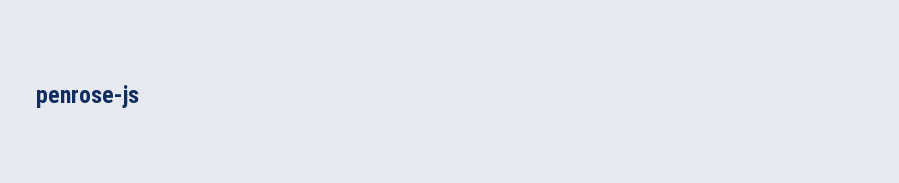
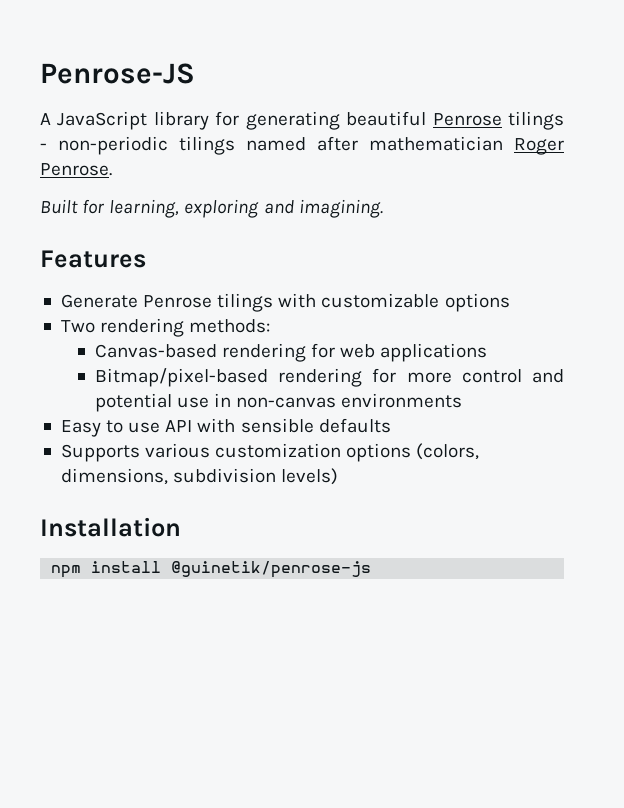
- penrose-js
+ Penrose-JS
+ A JavaScript library for generating beautiful Penrose tilings - non-periodic tilings named after mathematician Roger Penrose.
+ Built for learning, exploring and imagining.
+ Features
+ Generate Penrose tilings with customizable options
+ Two rendering methods:
+ Canvas-based rendering for web applications
+ Bitmap/pixel-based rendering for more control and potential use in non-canvas environments
+ Easy to use API with sensible defaults
+ Supports various customization options (colors, dimensions, subdivision levels)
+ Installation
+ npm install @guinetik/penrose-js

